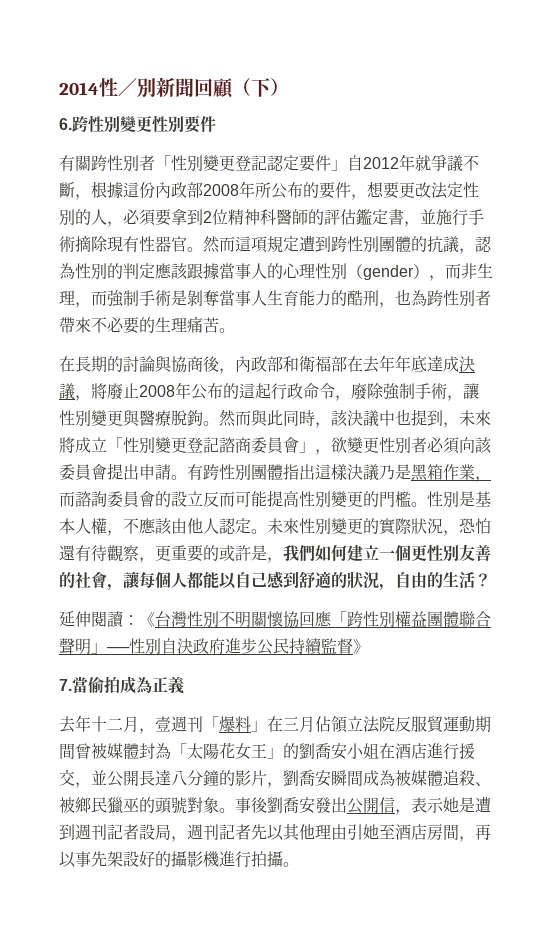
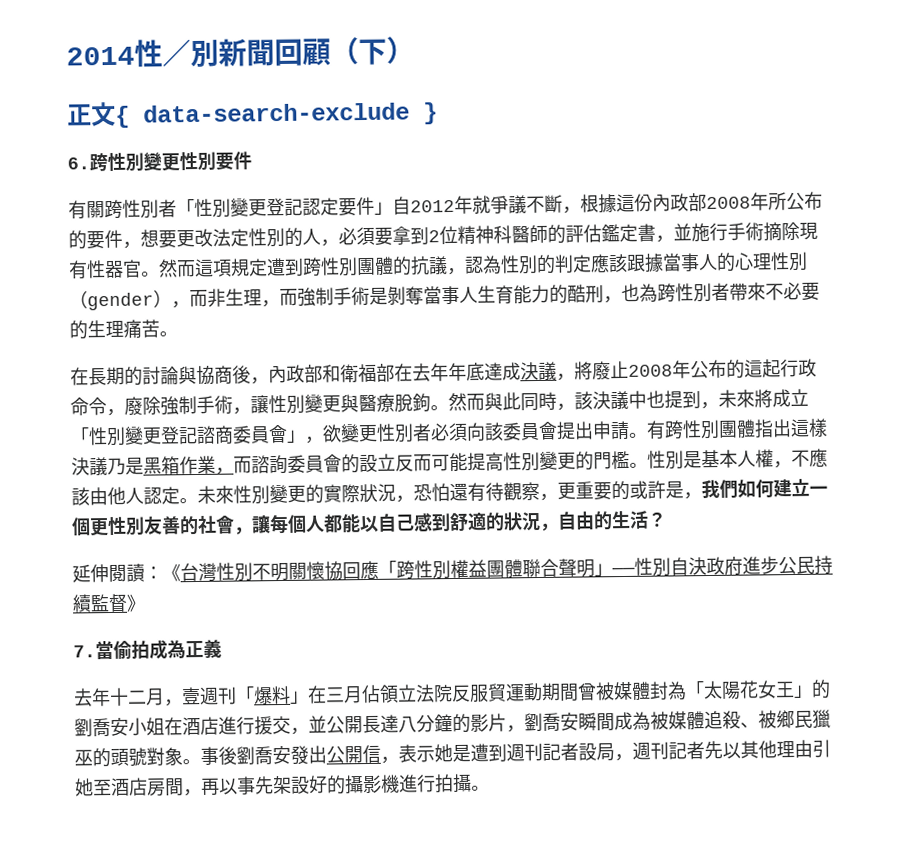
+ 正文{ data-search-exclude }

